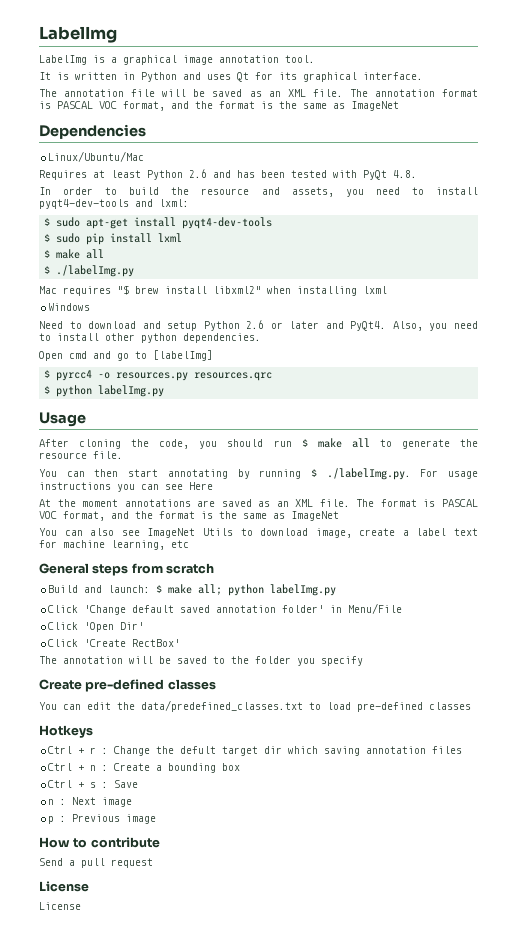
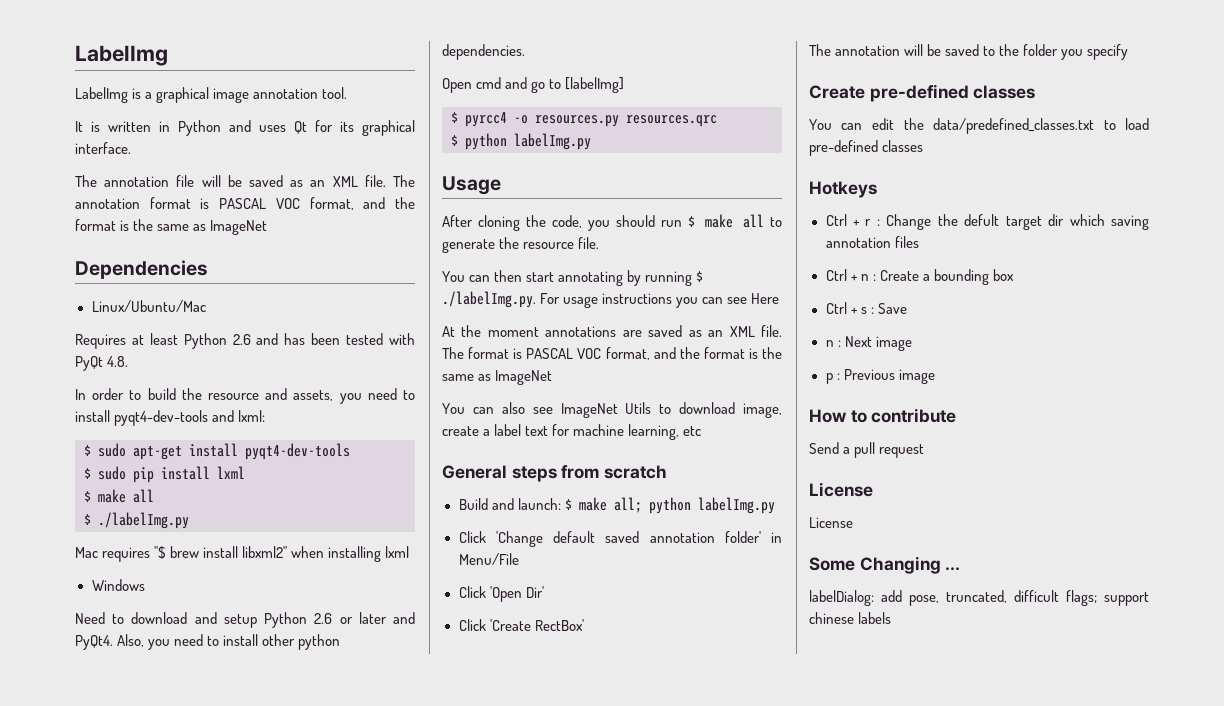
+ Some Changing ...
+ labelDialog: add pose, truncated, difficult flags; support chinese labels

